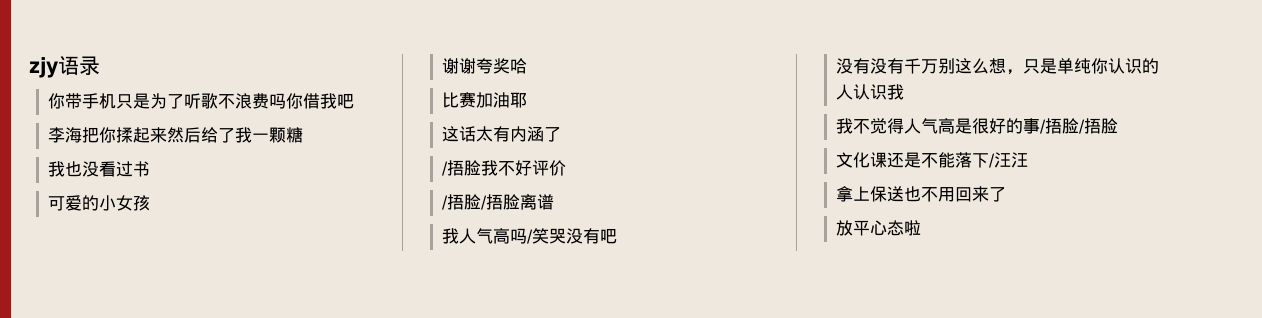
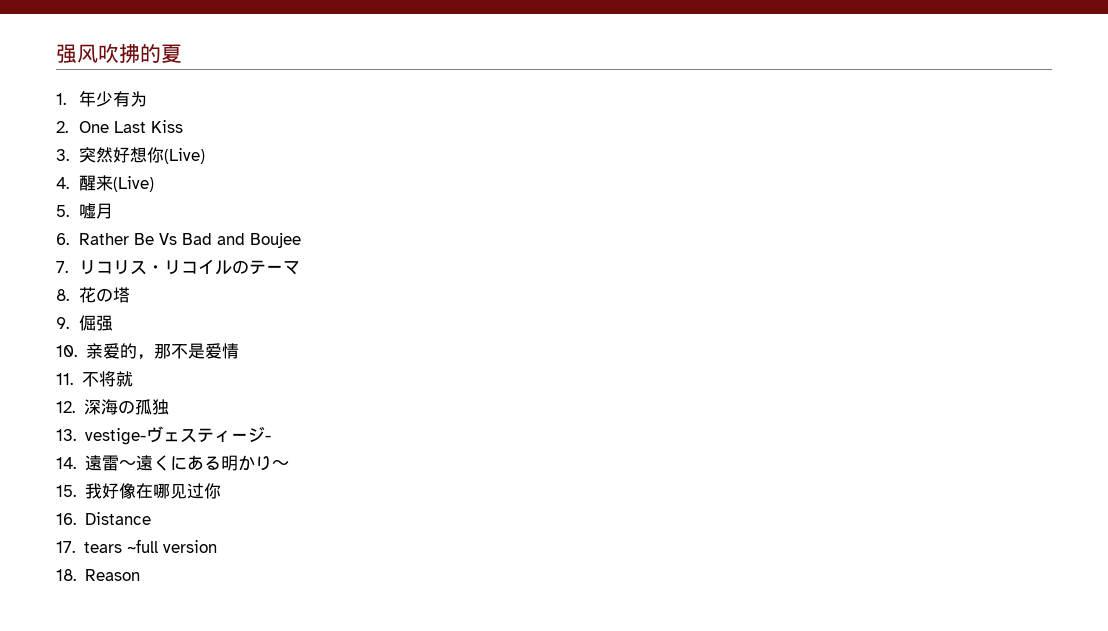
- zjy语录
- 你带手机只是为了听歌不浪费吗你借我吧
- 李海把你揉起来然后给了我一颗糖
- 我也没看过书
- 可爱的小女孩
- 谢谢夸奖哈
- 比赛加油耶
- 这话太有内涵了
- /捂脸我不好评价
- /捂脸/捂脸离谱
- 我人气高吗/笑哭没有吧
- 没有没有千万别这么想，只是单纯你认识的人认识我
- 我不觉得人气高是很好的事/捂脸/捂脸
- 文化课还是不能落下/汪汪
- 拿上保送也不用回来了
- 放平心态啦
+ 强风吹拂的夏
+ 1.年少有为
+ 2. One Last Kiss
+ 3.突然好想你(Live)
+ 4.醒来(Live)
+ 5.嘘月
+ 6. Rather Be Vs Bad and Boujee
+ 7.リコリス・リコイルのテーマ
+ 8.花の塔
+ 9.倔强
+ 10.亲爱的，那不是爱情
+ 11.不将就
+ 12.深海の孤独
+ 13. vestige-ヴェスティージ-
+ 14.遠雷〜遠くにある明かり〜
+ 15.我好像在哪见过你
+ 16. Distance
+ 17. tears ~full version
+ 18. Reason

